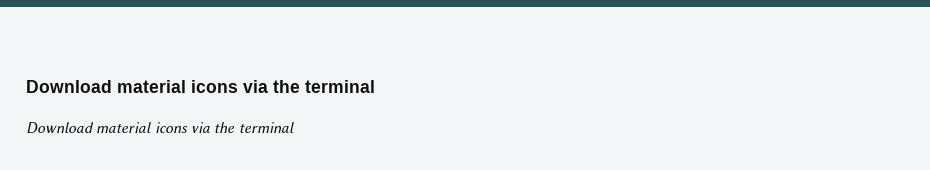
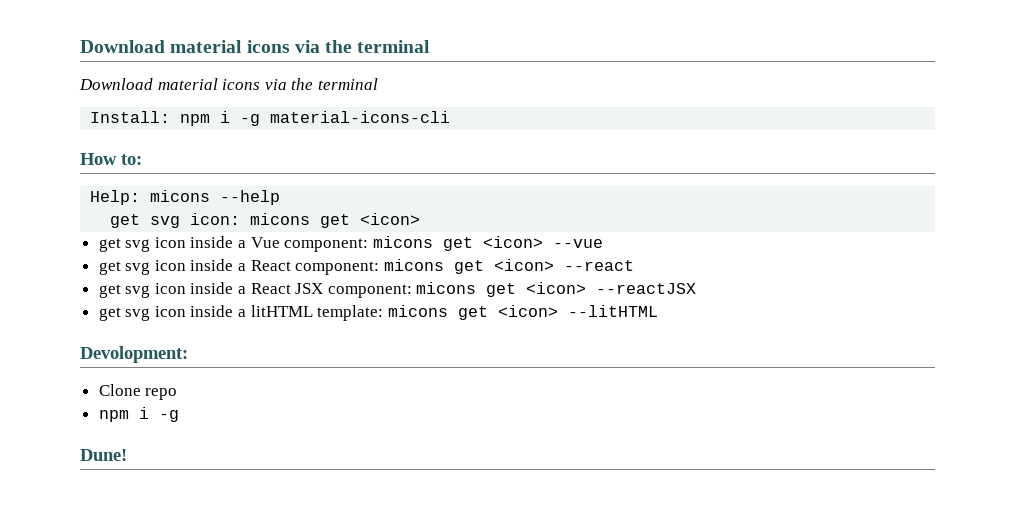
+ Install: npm i -g material-icons-cli
+ How to:
+ Help: micons --help
+ get svg icon: micons get <icon>
+ get svg icon inside a Vue component: micons get <icon> --vue
+ get svg icon inside a React component: micons get <icon> --react
+ get svg icon inside a React JSX component: micons get <icon> --reactJSX
+ get svg icon inside a litHTML template: micons get <icon> --litHTML
+ Devolopment:
+ Clone repo
+ npm i -g
+ Dune!

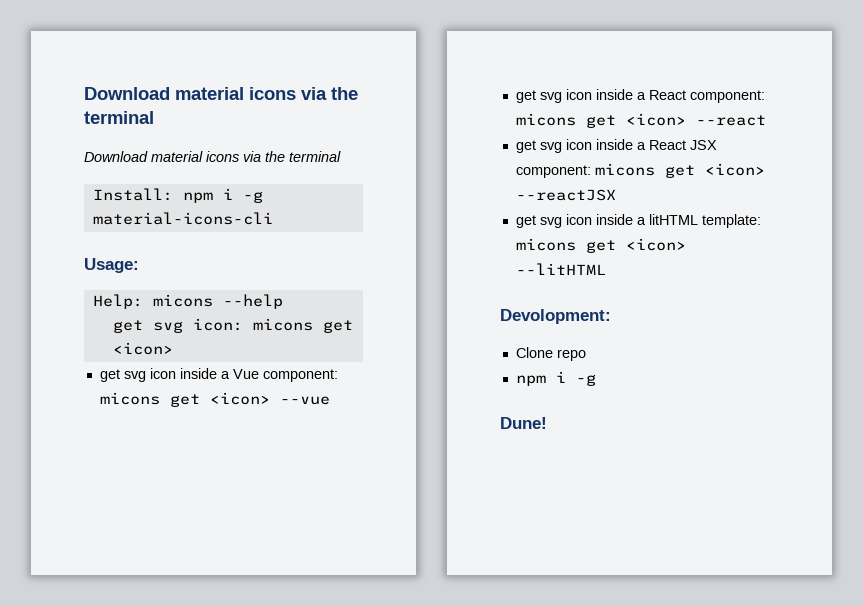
- How to:
+ Usage:

